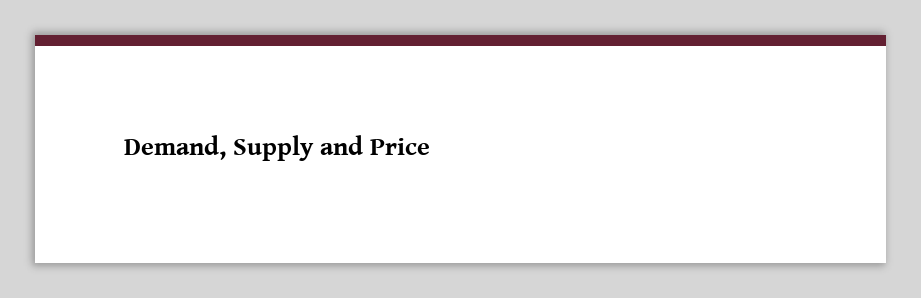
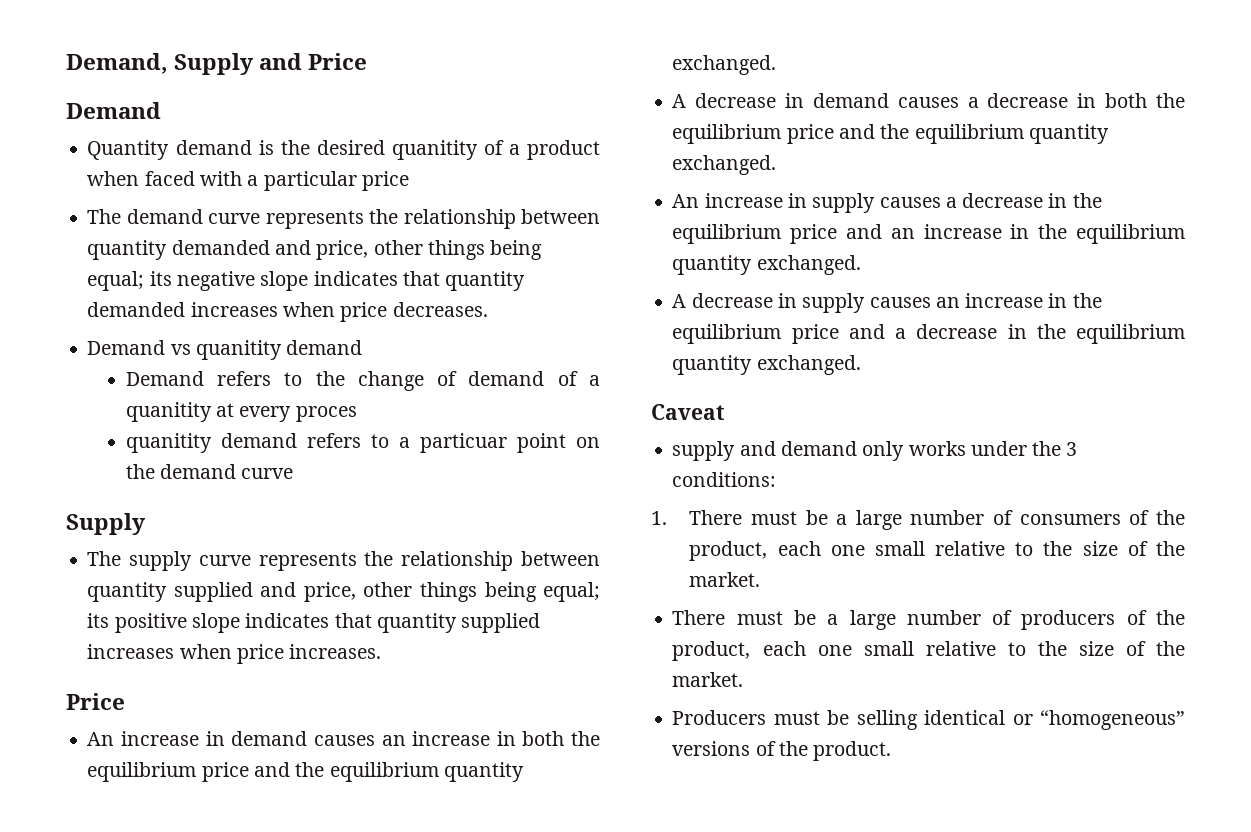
  Demand, Supply and Price
+ Demand
+ Quantity demand is the desired quanitity of a product when faced with a particular price
+ The demand curve represents the relationship between quantity demanded and price, other things being equal; its negative slope indicates that quantity demanded increases when price decreases.
+ Demand vs quanitity demand
+ Demand refers to the change of demand of a quanitity at every proces
+ quanitity demand refers to a particuar point on the demand curve
+ Supply
+ The supply curve represents the relationship between quantity supplied and price, other things being equal; its positive slope indicates that quantity supplied increases when price increases.
+ Price
+ An increase in demand causes an increase in both the equilibrium price and the equilibrium quantity exchanged.
+ A decrease in demand causes a decrease in both the equilibrium price and the equilibrium quantity exchanged.
+ An increase in supply causes a decrease in the equilibrium price and an increase in the equilibrium quantity exchanged.
+ A decrease in supply causes an increase in the equilibrium price and a decrease in the equilibrium quantity exchanged.
+ Caveat
+ supply and demand only works under the 3 conditions:
+ 1. There must be a large number of consumers of the product, each one small relative to the size of the market.
+ There must be a large number of producers of the product, each one small relative to the size of the market.
+ Producers must be selling identical or “homogeneous” versions of the product.

